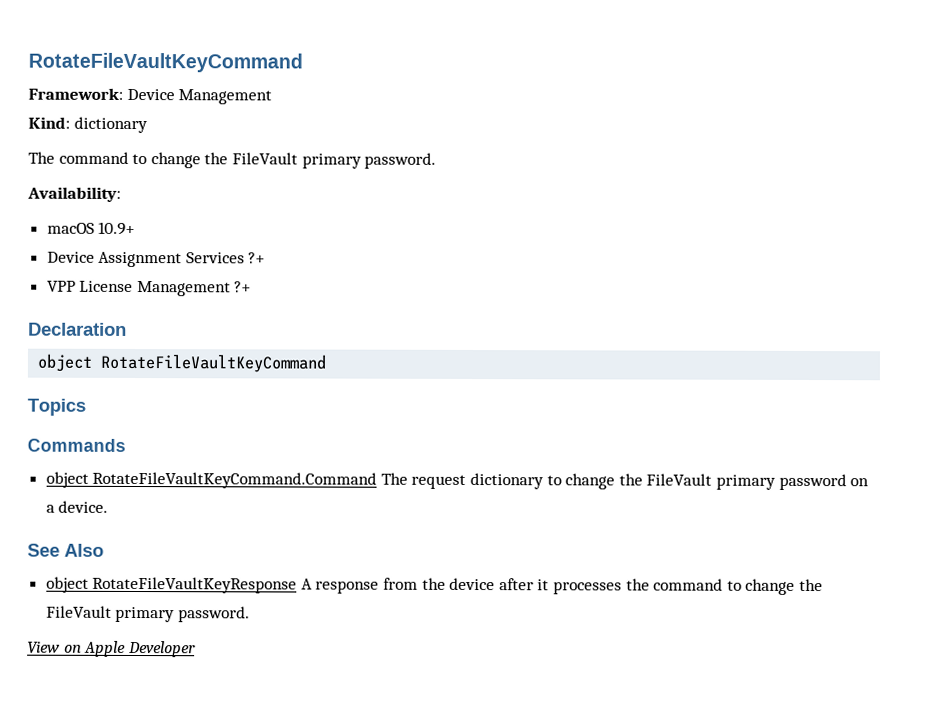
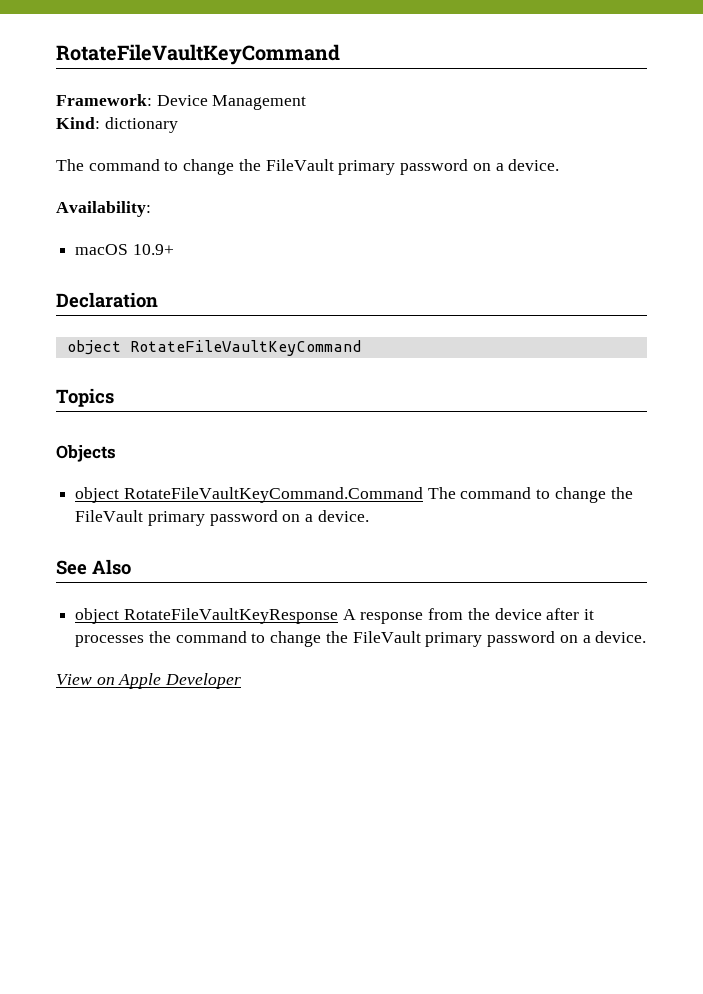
  Kind: dictionary
- The command to change the FileVault primary password.
+ The command to change the FileVault primary password on a device.
- Device Assignment Services ?+
- VPP License Management ?+
- Commands
+ Objects
- object RotateFileVaultKeyCommand.Command The request dictionary to change the FileVault primary password on a device.
+ object RotateFileVaultKeyCommand.Command The command to change the FileVault primary password on a device.
- object RotateFileVaultKeyResponse A response from the device after it processes the command to change the FileVault primary password.
+ object RotateFileVaultKeyResponse A response from the device after it processes the command to change the FileVault primary password on a device.

